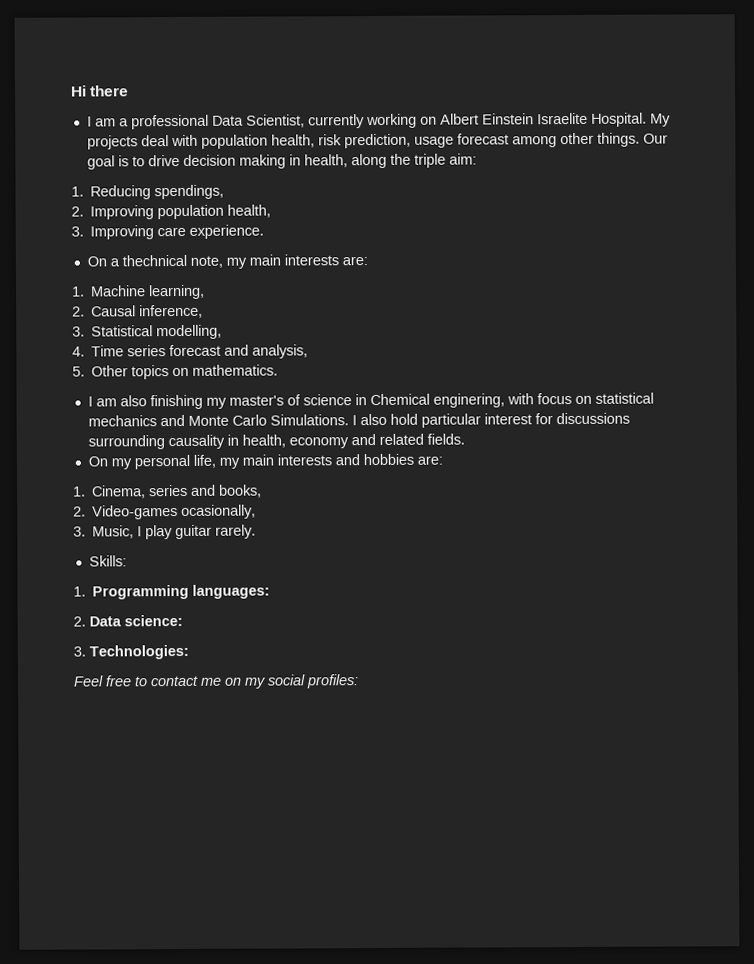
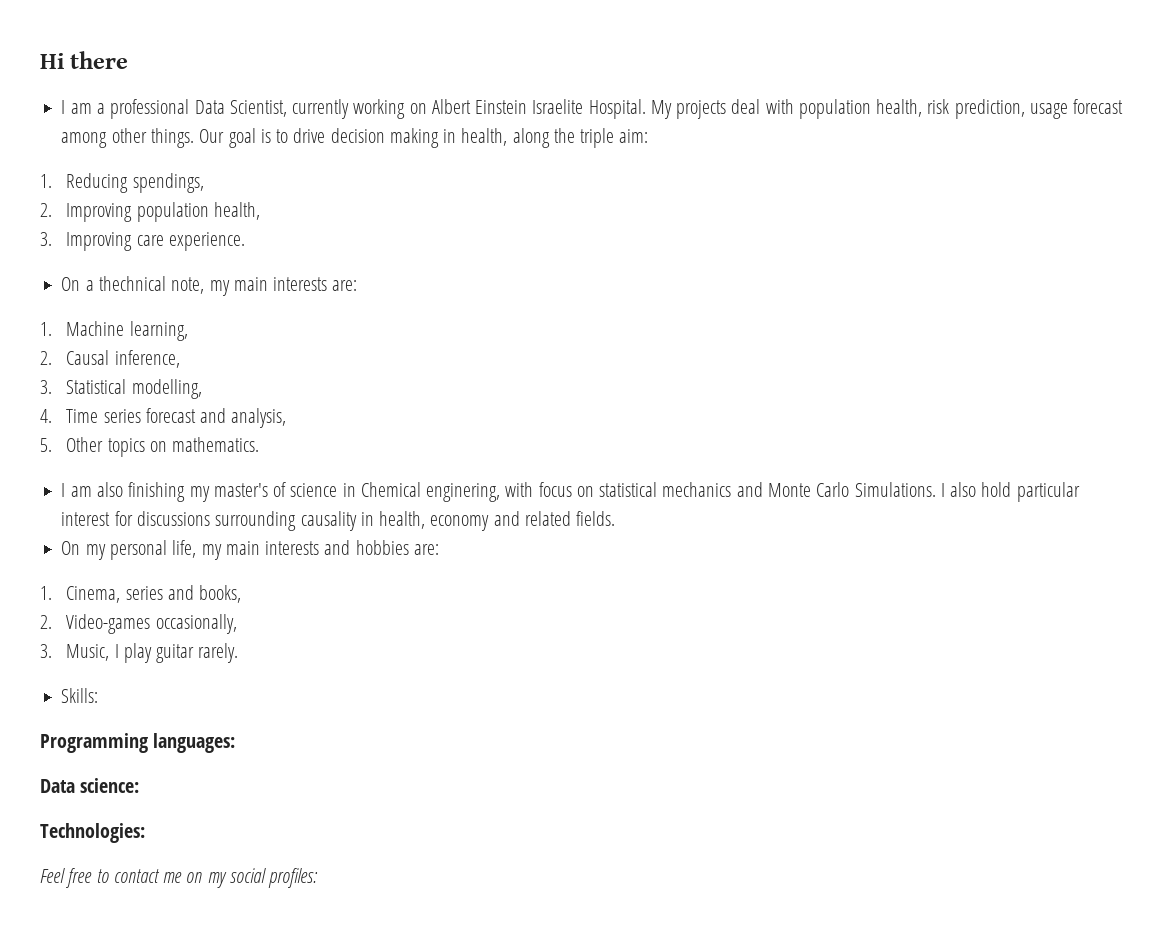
- 2. Video-games ocasionally,
+ 2. Video-games occasionally,
- 1. Programming languages:
+ Programming languages:
- 2. Data science:
+ Data science:
- 3. Technologies:
+ Technologies:

